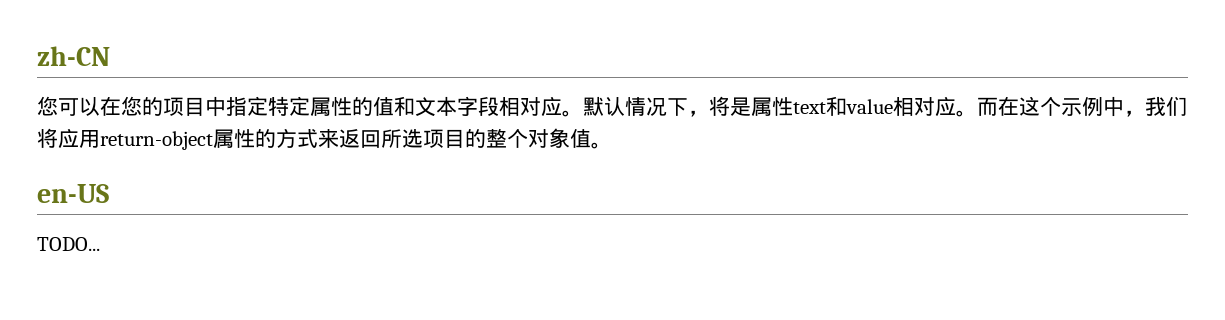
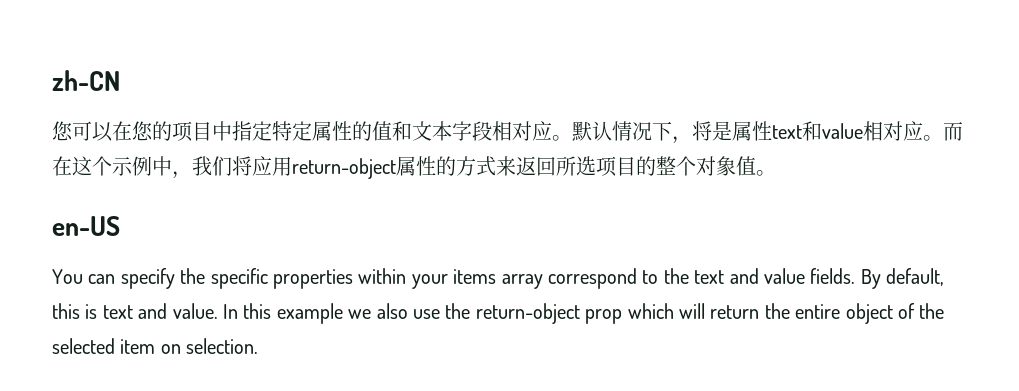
- TODO...
+ You can specify the specific properties within your items array correspond to the text and value fields. By default, this is text and value. In this example we also use the return-object prop which will return the entire object of the selected item on selection.

